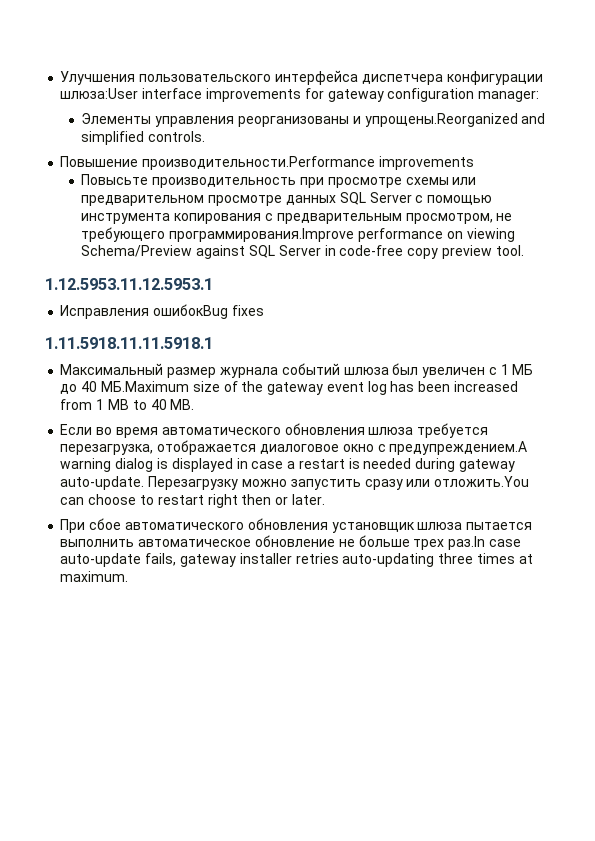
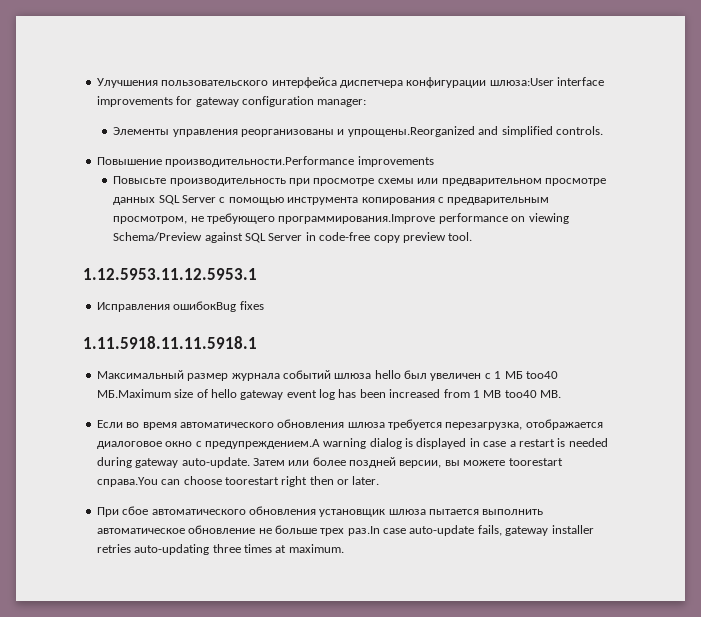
- Максимальный размер журнала событий шлюза был увеличен с 1 МБ до 40 МБ.Maximum size of the gateway event log has been increased from 1 MB to 40 MB.
+ Максимальный размер журнала событий шлюза hello был увеличен с 1 МБ too40 МБ.Maximum size of hello gateway event log has been increased from 1 MB too40 MB.
- Перезагрузку можно запустить сразу или отложить.You can choose to restart right then or later.
+ Затем или более поздней версии, вы можете toorestart справа.You can choose toorestart right then or later.

